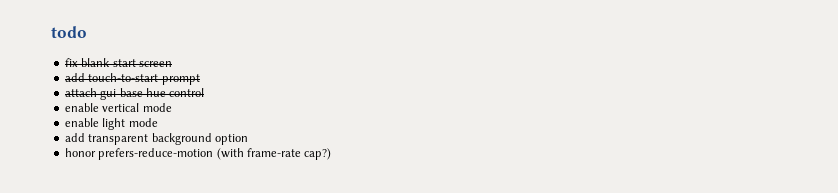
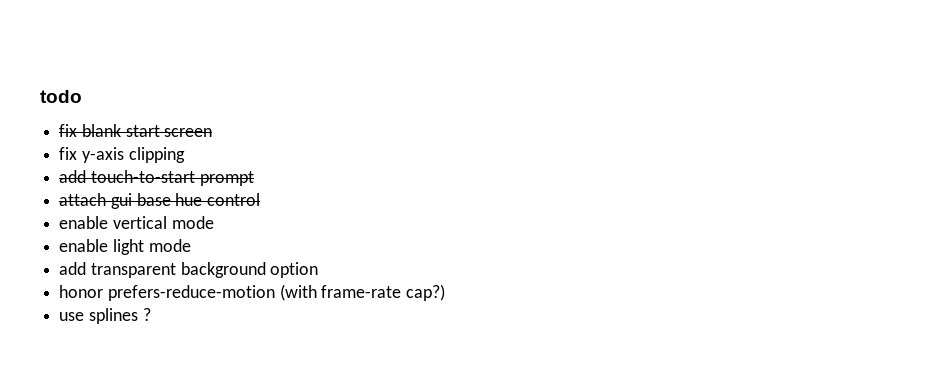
+ fix y-axis clipping
+ use splines ?

